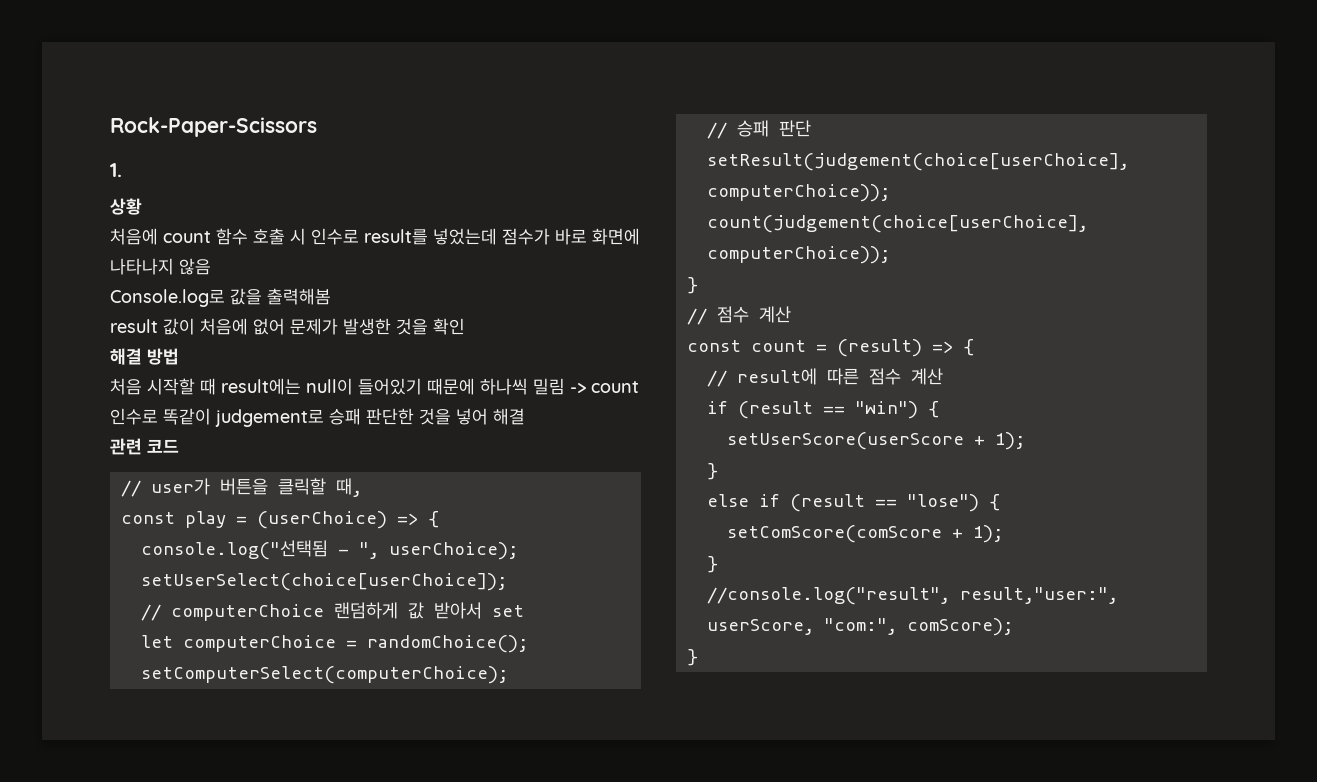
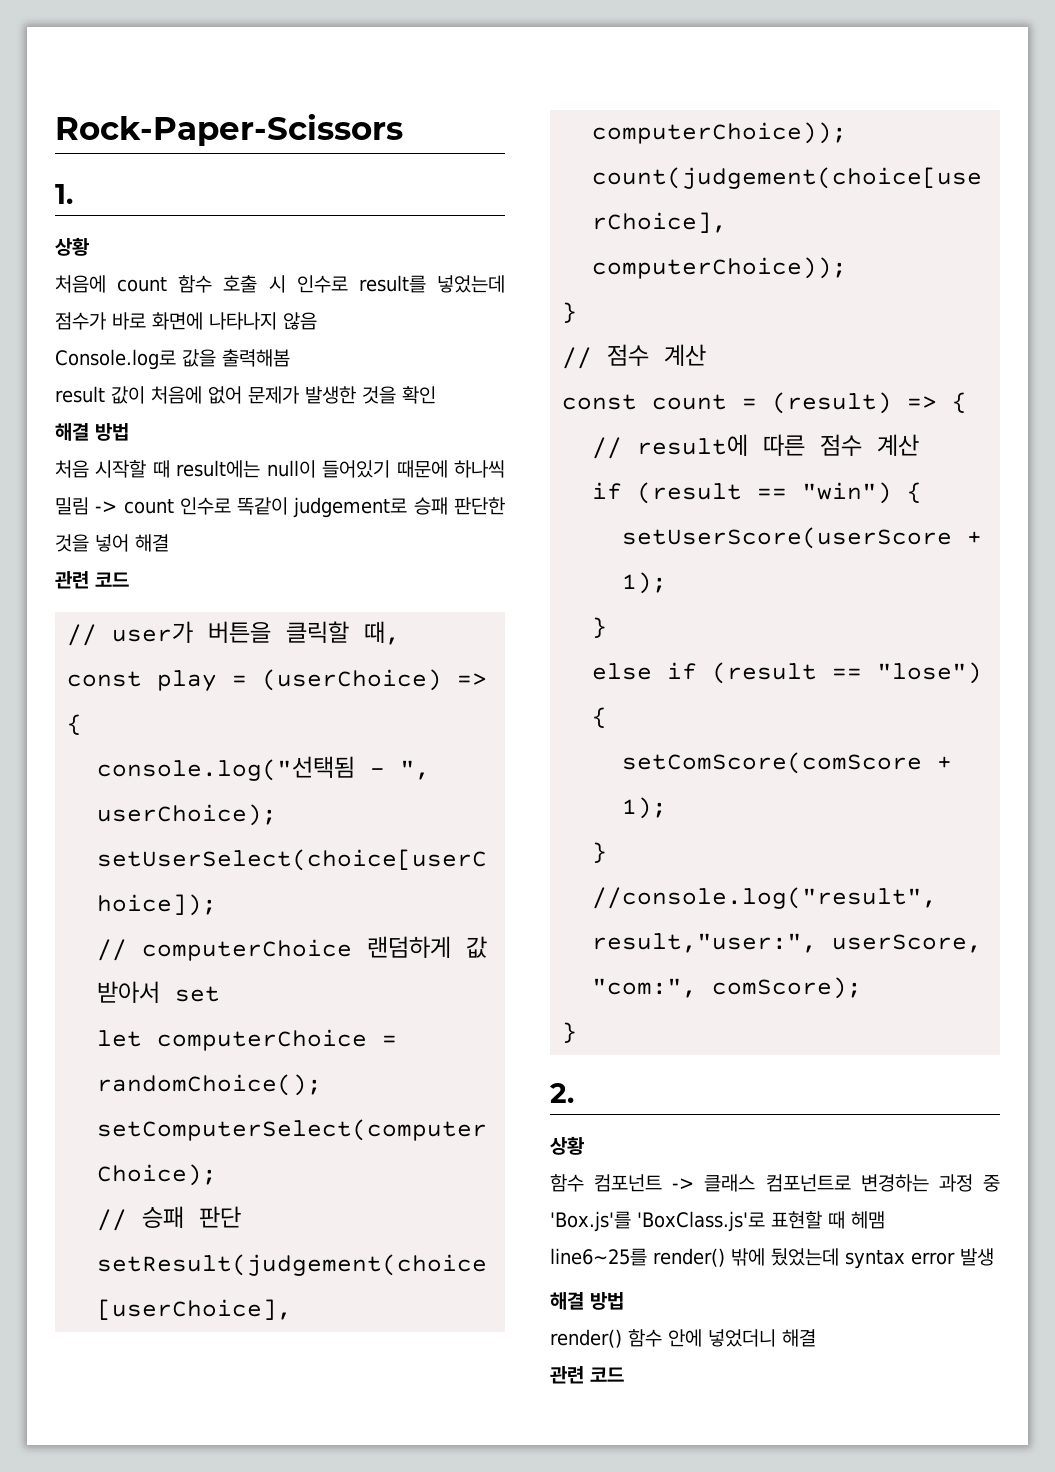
+ 2.
+ 상황
+ 함수 컴포넌트 -> 클래스 컴포넌트로 변경하는 과정 중 'Box.js'를 'BoxClass.js'로 표현할 때 헤맴
+ line6~25를 render() 밖에 뒀었는데 syntax error 발생
+ 해결 방법
+ render() 함수 안에 넣었더니 해결
+ 관련 코드

